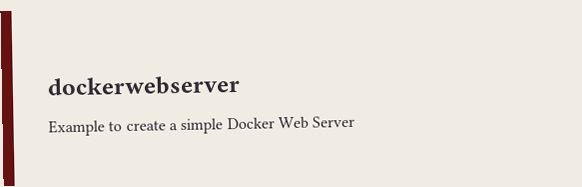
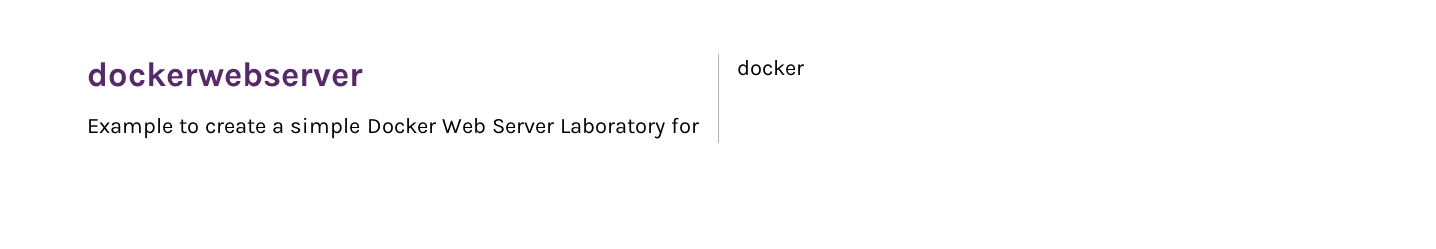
- Example to create a simple Docker Web Server
+ Example to create a simple Docker Web Server Laboratory for docker

